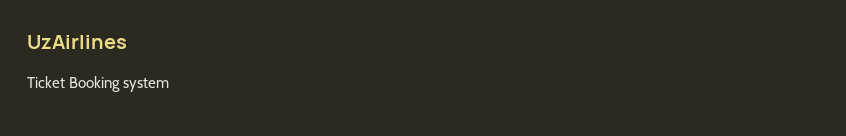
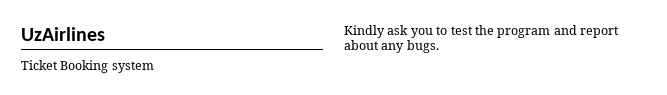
+ Kindly ask you to test the program and report about any bugs.

